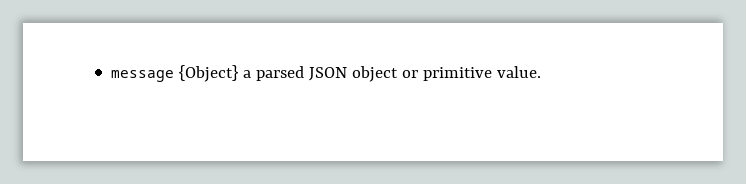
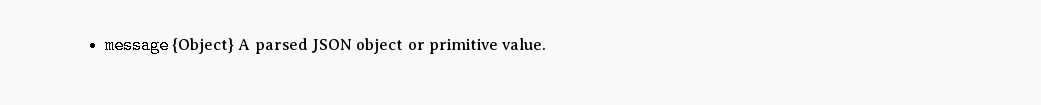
- message {Object} a parsed JSON object or primitive value.
+ message {Object} A parsed JSON object or primitive value.

